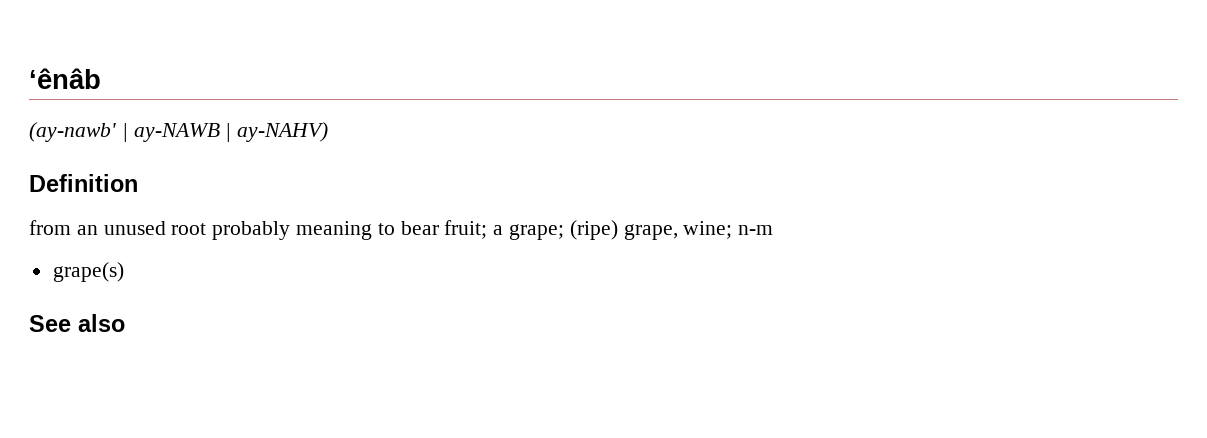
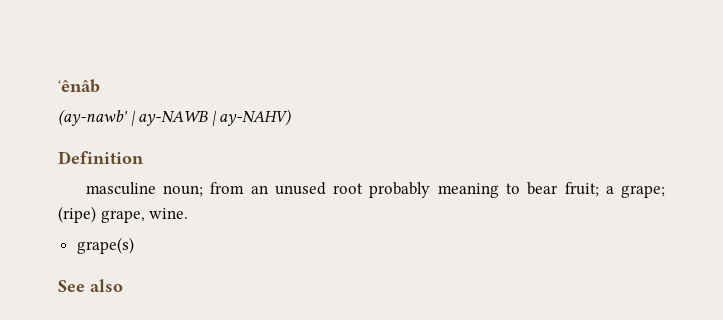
- from an unused root probably meaning to bear fruit; a grape; (ripe) grape, wine; n-m
+ masculine noun; from an unused root probably meaning to bear fruit; a grape; (ripe) grape, wine.

